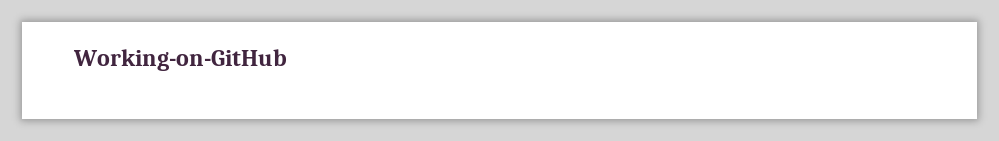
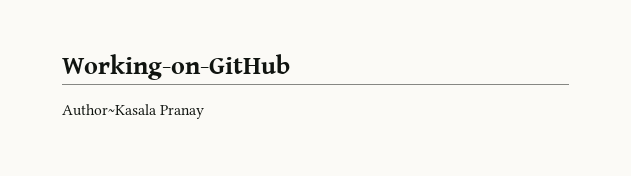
+ Author~Kasala Pranay

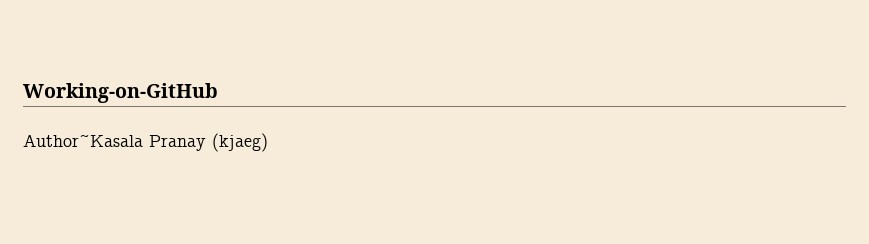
- Author~Kasala Pranay
+ Author~Kasala Pranay (kjaeg)

